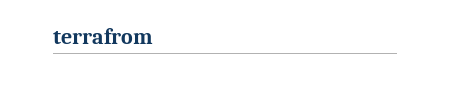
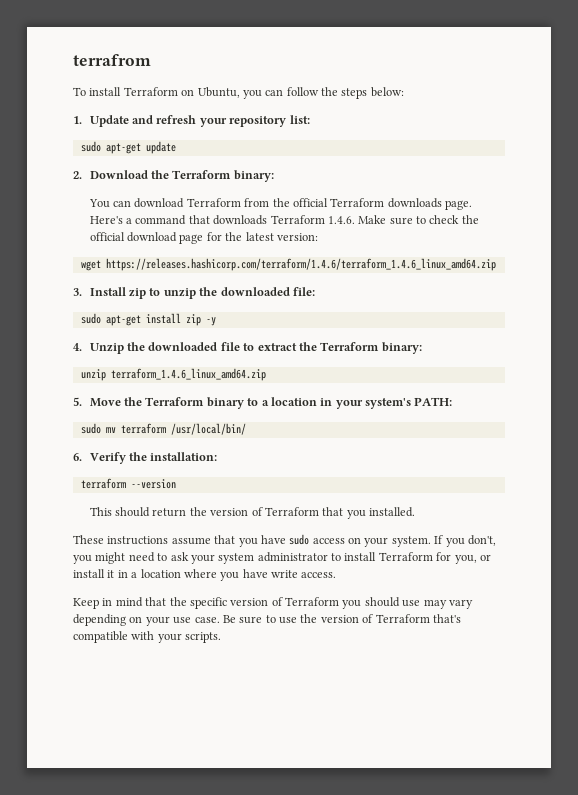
+ To install Terraform on Ubuntu, you can follow the steps below:
+ 1. Update and refresh your repository list:
+ sudo apt-get update
+ 2. Download the Terraform binary:
+ You can download Terraform from the official Terraform downloads page. Here's a command that downloads Terraform 1.4.6. Make sure to check the official download page for the latest version:
+ wget https://releases.hashicorp.com/terraform/1.4.6/terraform_1.4.6_linux_amd64.zip
+ 3. Install zip to unzip the downloaded file:
+ sudo apt-get install zip -y
+ 4. Unzip the downloaded file to extract the Terraform binary:
+ unzip terraform_1.4.6_linux_amd64.zip
+ 5. Move the Terraform binary to a location in your system's PATH:
+ sudo mv terraform /usr/local/bin/
+ 6. Verify the installation:
+ terraform --version
+ This should return the version of Terraform that you installed.
+ These instructions assume that you have sudo access on your system. If you don't, you might need to ask your system administrator to install Terraform for you, or install it in a location where you have write access.
+ Keep in mind that the specific version of Terraform you should use may vary depending on your use case. Be sure to use the version of Terraform that's compatible with your scripts.

